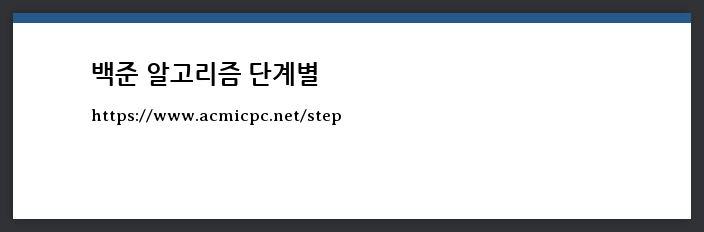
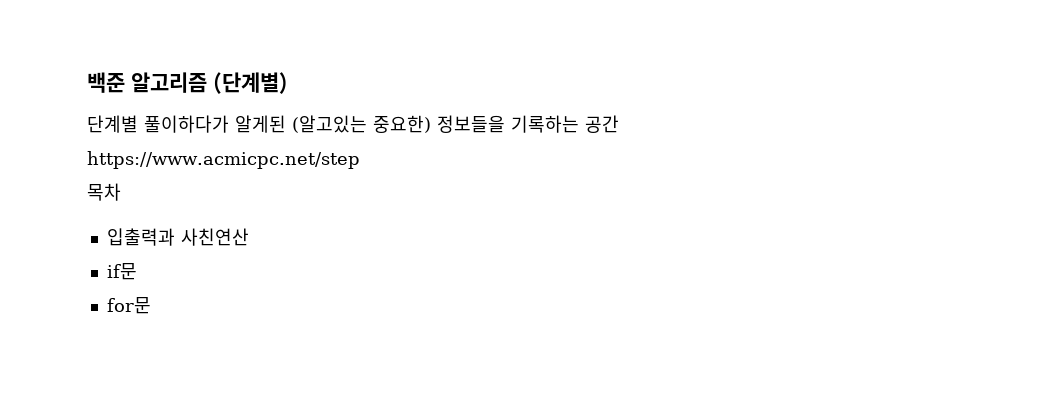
- 백준 알고리즘 단계별
+ 백준 알고리즘 (단계별)
+ 단계별 풀이하다가 알게된 (알고있는 중요한) 정보들을 기록하는 공간
  https://www.acmicpc.net/step
+ 목차
+ 입출력과 사친연산
+ if문
+ for문

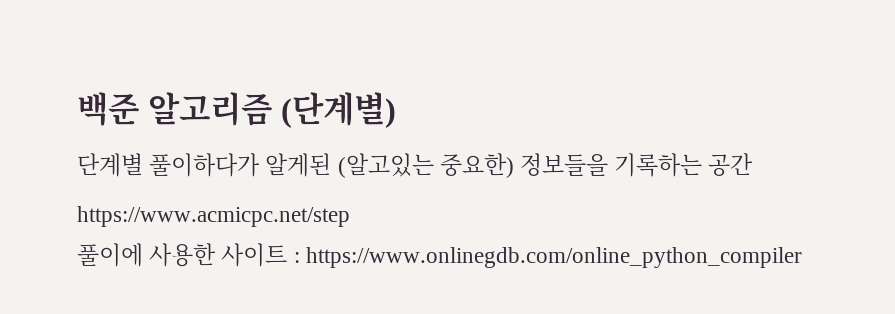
- 목차
- 입출력과 사친연산
- if문
- for문
+ 풀이에 사용한 사이트 : https://www.onlinegdb.com/online_python_compiler

